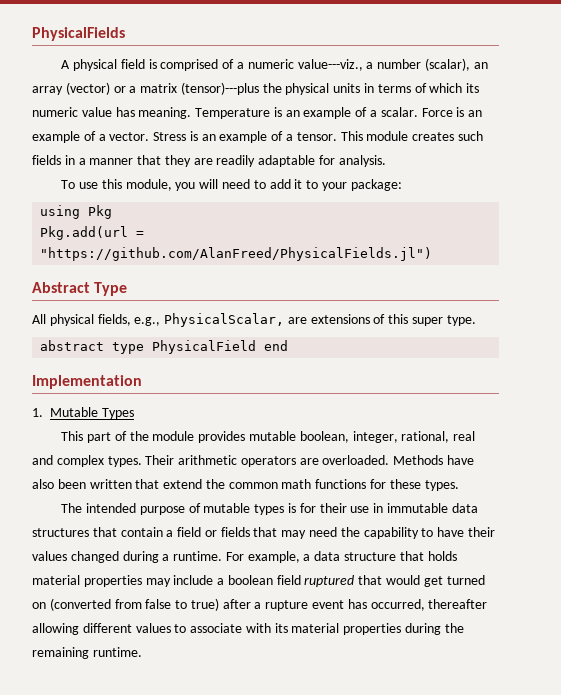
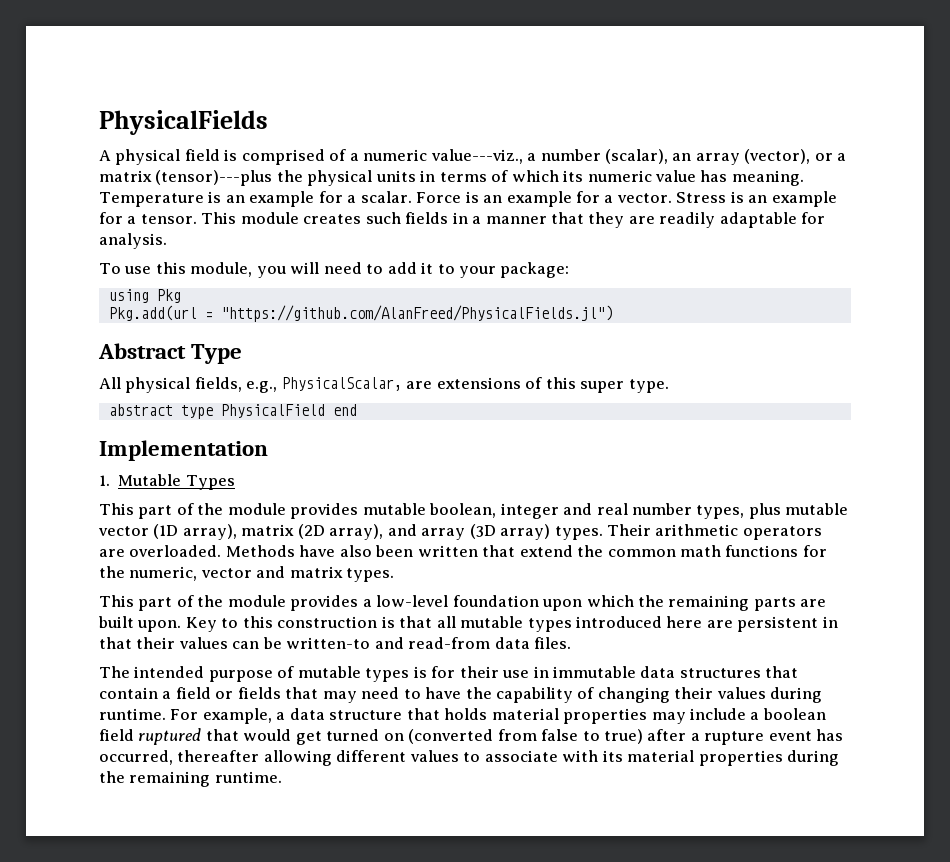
- A physical field is comprised of a numeric value---viz., a number (scalar), an array (vector) or a matrix (tensor)---plus the physical units in terms of which its numeric value has meaning.
+ A physical field is comprised of a numeric value---viz., a number (scalar), an array (vector), or a matrix (tensor)---plus the physical units in terms of which its numeric value has meaning.
- Temperature is an example of a scalar.
+ Temperature is an example for a scalar.
- Force is an example of a vector.
+ Force is an example for a vector.
- Stress is an example of a tensor.
+ Stress is an example for a tensor.
- This part of the module provides mutable boolean, integer, rational, real and complex types.
+ This part of the module provides mutable boolean, integer and real number types, plus mutable vector (1D array), matrix (2D array), and array (3D array) types.
- Methods have also been written that extend the common math functions for these types.
+ Methods have also been written that extend the common math functions for the numeric, vector and matrix types.
+ This part of the module provides a low-level foundation upon which the remaining parts are built upon. Key to this construction is that all mutable types introduced here are persistent in that their values can be written-to and read-from data files.
- The intended purpose of mutable types is for their use in immutable data structures that contain a field or fields that may need the capability to have their values changed during a runtime.
+ The intended purpose of mutable types is for their use in immutable data structures that contain a field or fields that may need to have the capability of changing their values during runtime.

